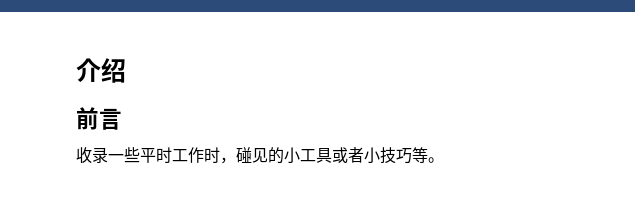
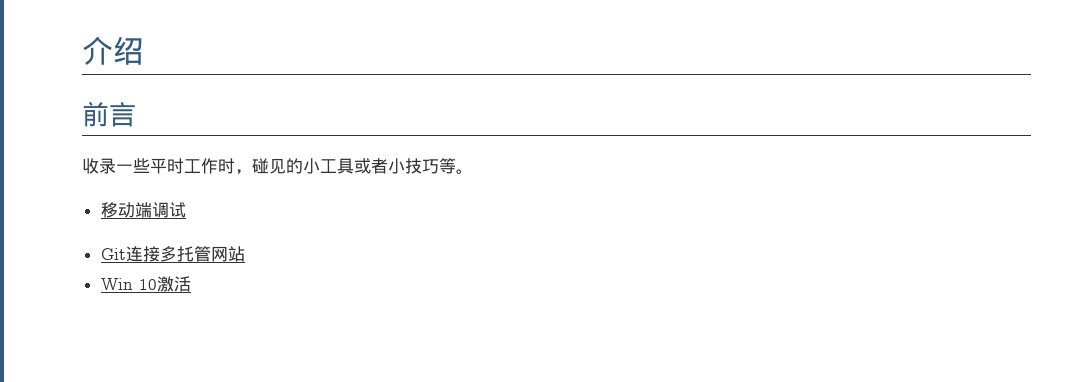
+ 移动端调试
+ Git连接多托管网站
+ Win 10激活

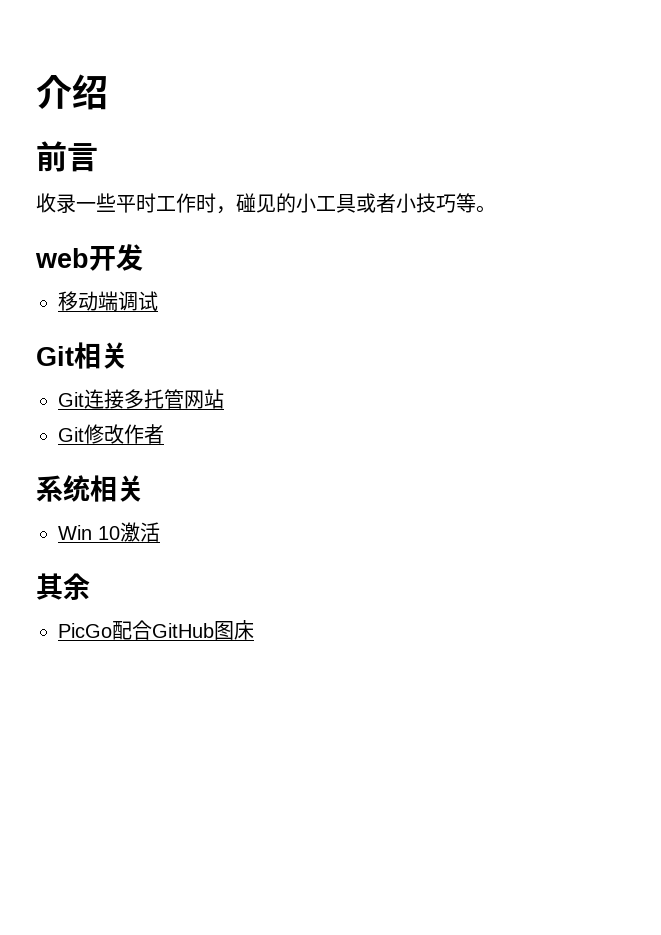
+ web开发
+ Git相关
+ Git修改作者
+ 系统相关
  Win 10激活
+ 其余
+ PicGo配合GitHub图床

